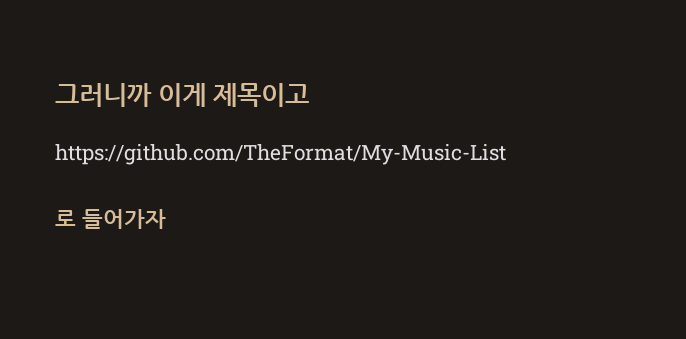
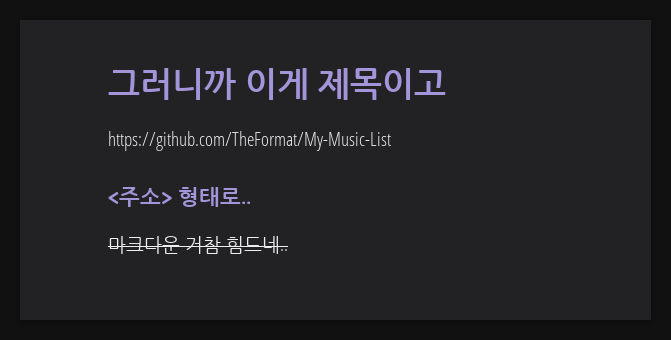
- 로 들어가자
+ <주소> 형태로..
+ 마크다운 거참 힘드네..

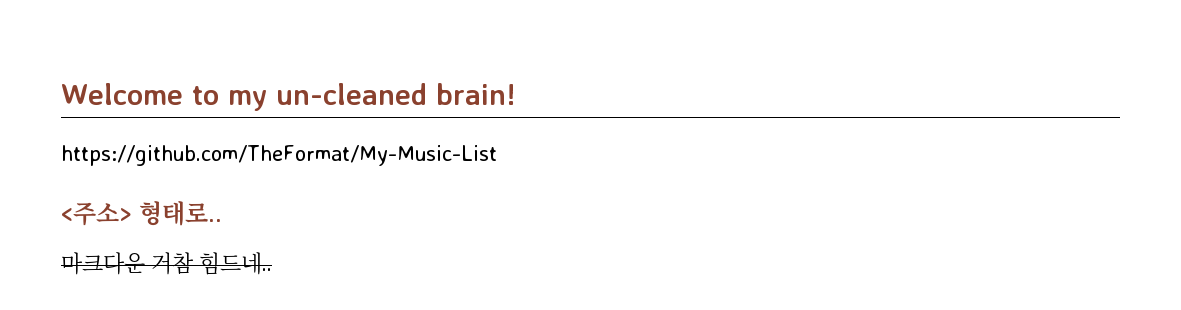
- 그러니까 이게 제목이고
+ Welcome to my un-cleaned brain!

